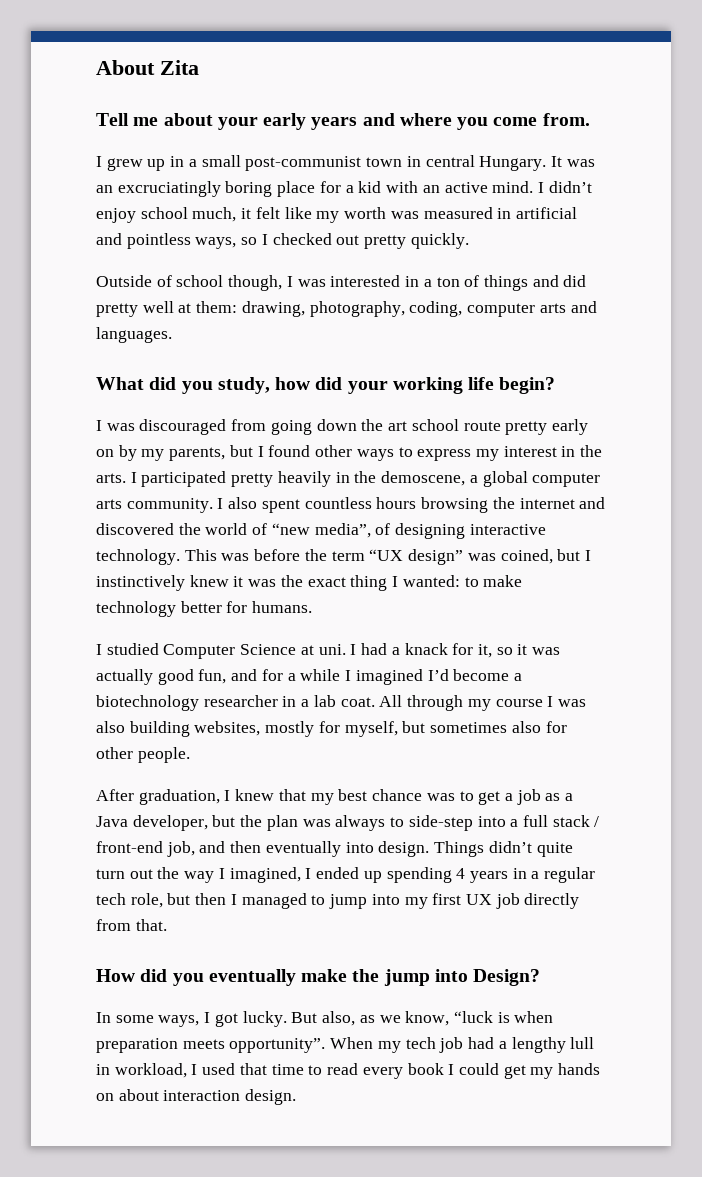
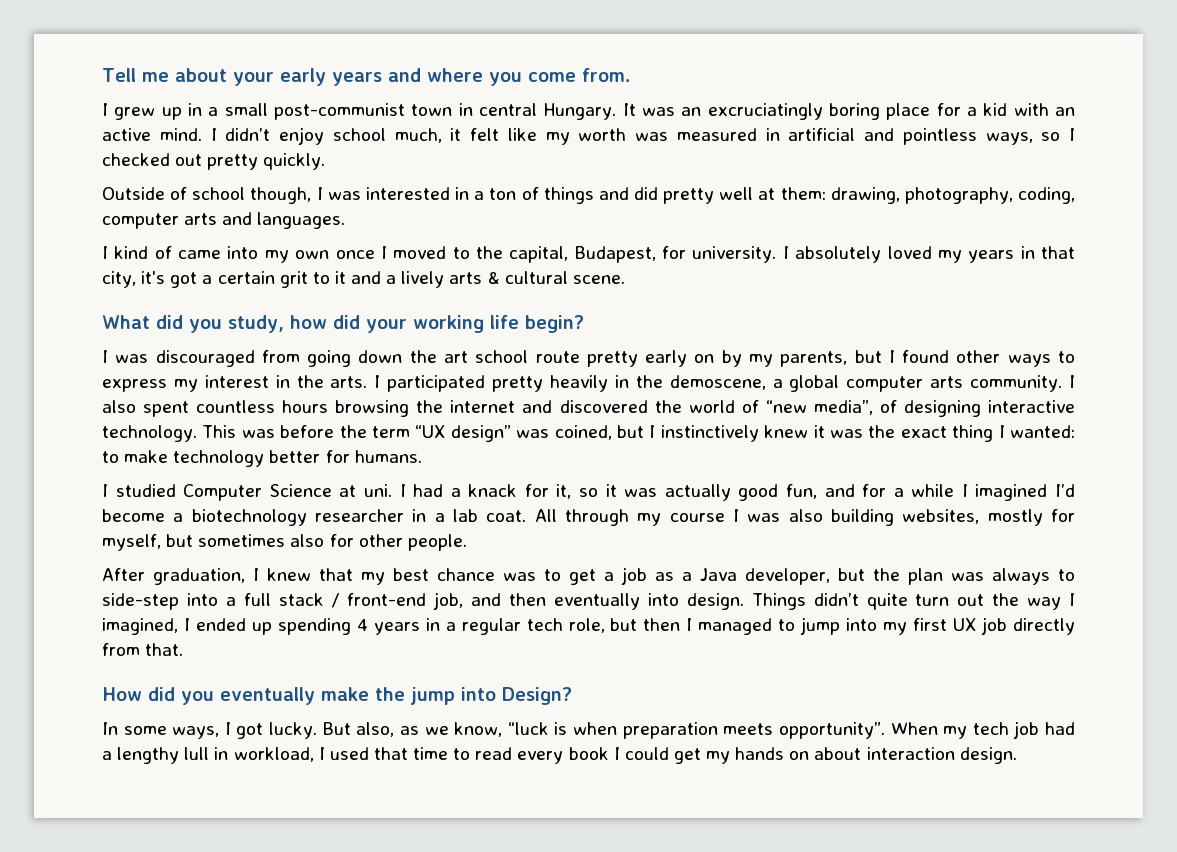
- About Zita
+ I kind of came into my own once I moved to the capital, Budapest, for university. I absolutely loved my years in that city, it's got a certain grit to it and a lively arts & cultural scene.

